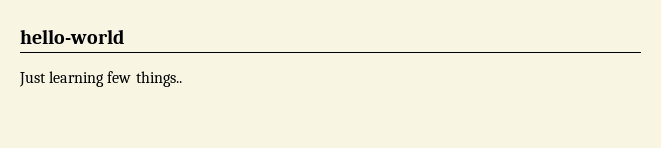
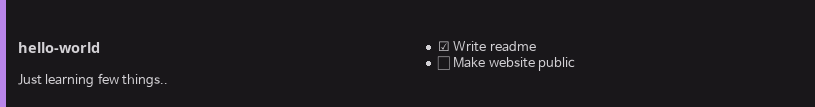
+ ☑ Write readme
+ ☐ Make website public

